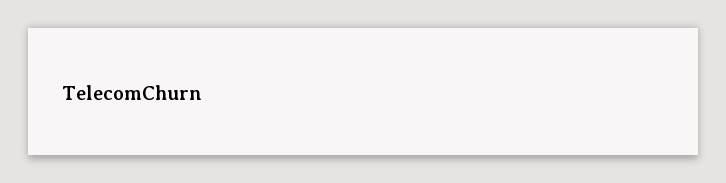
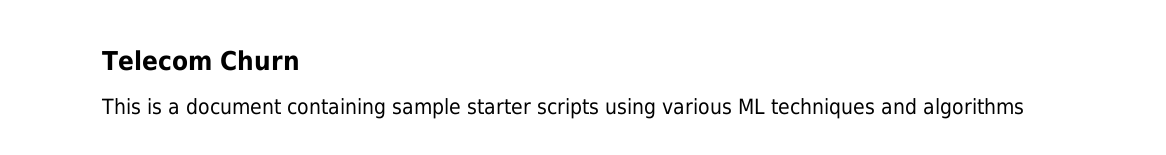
- TelecomChurn
+ Telecom Churn
+ This is a document containing sample starter scripts using various ML techniques and algorithms

